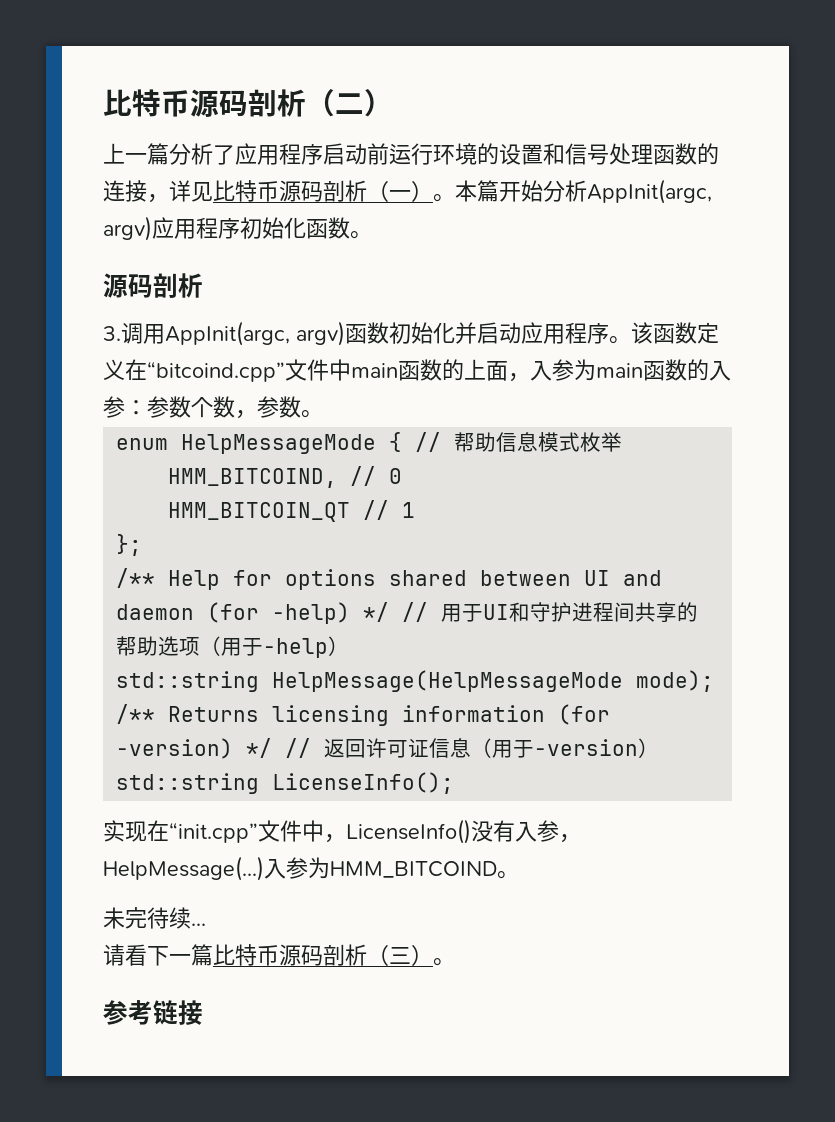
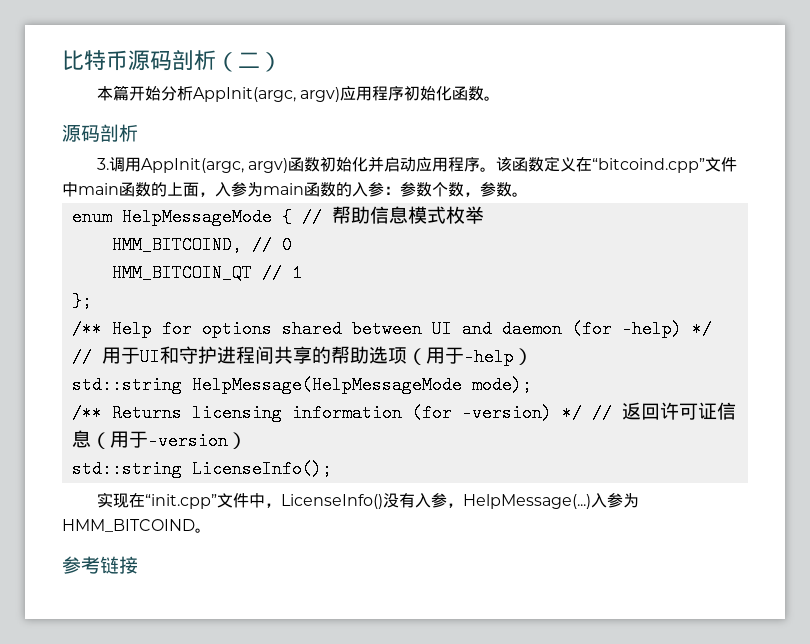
- 上一篇分析了应用程序启动前运行环境的设置和信号处理函数的连接，详见比特币源码剖析（一）。
- 未完待续...
- 请看下一篇比特币源码剖析（三）。

